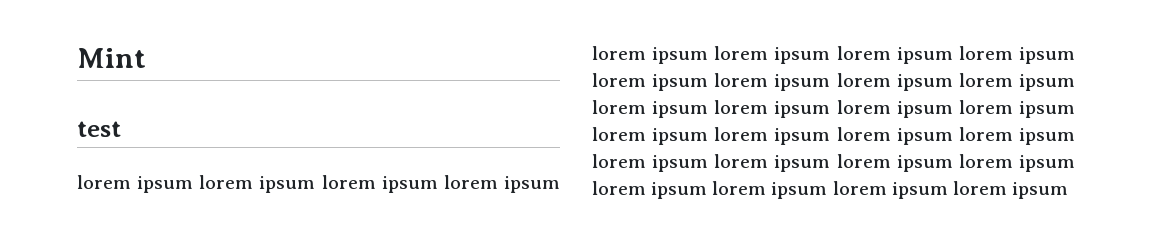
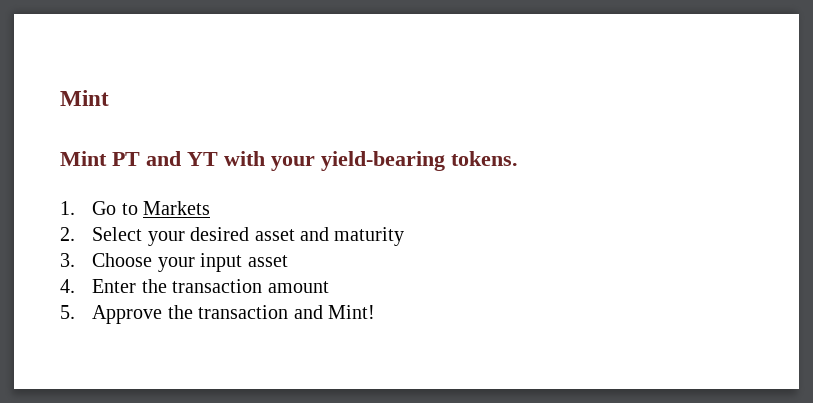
- test
- lorem ipsum lorem ipsum lorem ipsum lorem ipsum lorem ipsum lorem ipsum lorem ipsum lorem ipsum lorem ipsum lorem ipsum lorem ipsum lorem ipsum lorem ipsum lorem ipsum lorem ipsum lorem ipsum lorem ipsum lorem ipsum lorem ipsum lorem ipsum lorem ipsum lorem ipsum lorem ipsum lorem ipsum lorem ipsum lorem ipsum lorem ipsum lorem ipsum
+ Mint PT and YT with your yield-bearing tokens.
+ 1. Go to Markets
+ 2. Select your desired asset and maturity
+ 3. Choose your input asset
+ 4. Enter the transaction amount
+ 5. Approve the transaction and Mint!

